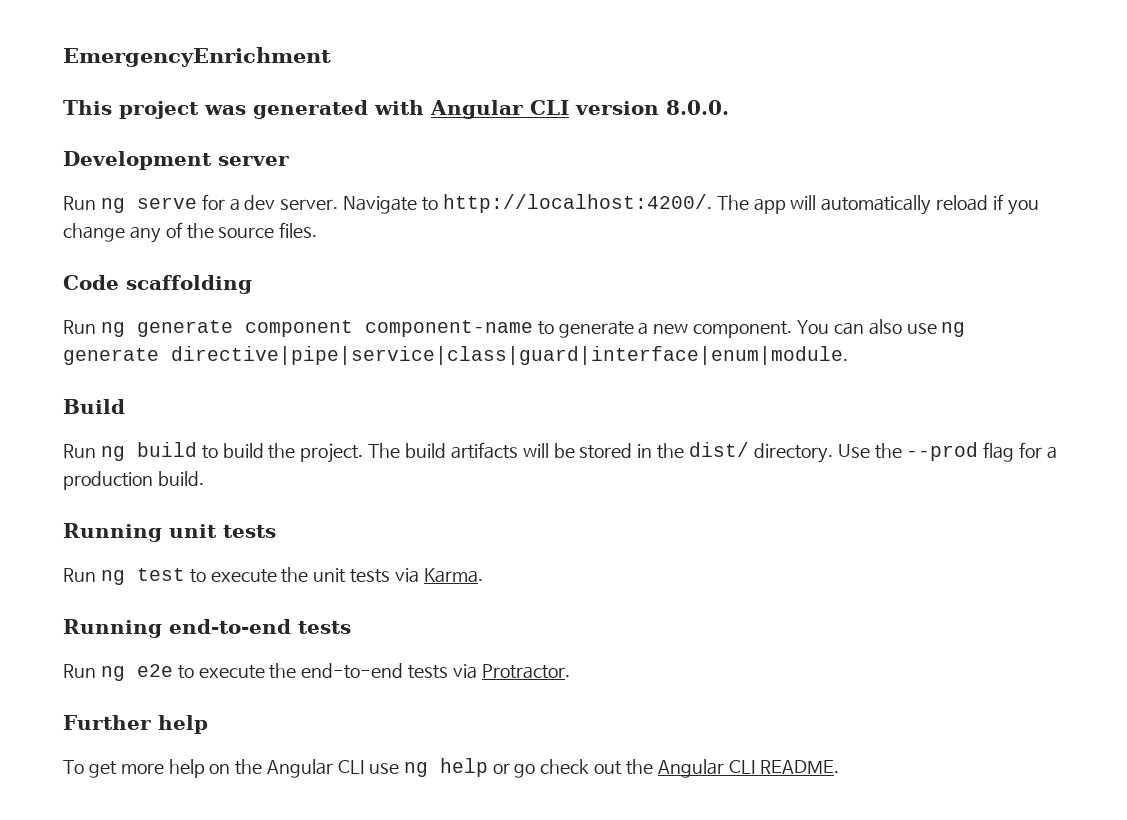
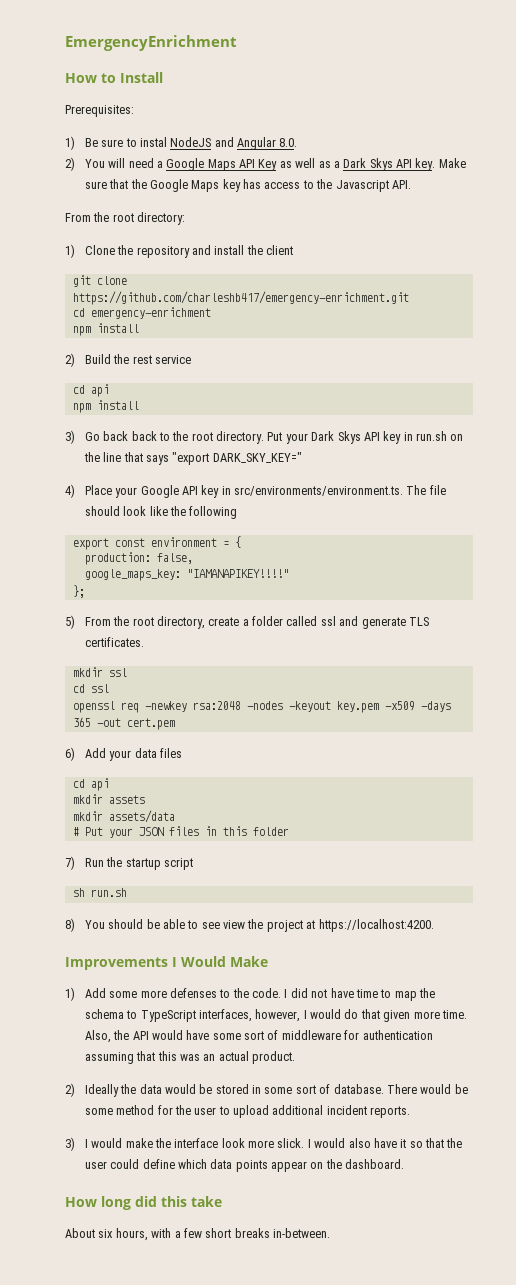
- This project was generated with Angular CLI version 8.0.0.
- Development server
- Run ng serve for a dev server. Navigate to http://localhost:4200/. The app will automatically reload if you change any of the source files.
- Code scaffolding
- Run ng generate component component-name to generate a new component. You can also use ng generate directive|pipe|service|class|guard|interface|enum|module.
- Build
- Run ng build to build the project. The build artifacts will be stored in the dist/ directory. Use the --prod flag for a production build.
- Running unit tests
- Run ng test to execute the unit tests via Karma.
- Running end-to-end tests
- Run ng e2e to execute the end-to-end tests via Protractor.
- Further help
- To get more help on the Angular CLI use ng help or go check out the Angular CLI README.
+ How to Install
+ Prerequisites:
+ 1) Be sure to instal NodeJS and Angular 8.0.
+ 2) You will need a Google Maps API Key as well as a Dark Skys API key. Make sure that the Google Maps key has access to the Javascript API.
+ From the root directory:
+ 1) Clone the repository and install the client
+ git clone https://github.com/charleshb417/emergency-enrichment.git
+ cd emergency-enrichment
+ npm install
+ 2) Build the rest service
+ cd api
+ npm install
+ 3) Go back back to the root directory. Put your Dark Skys API key in run.sh on the line that says "export DARK_SKY_KEY="
+ 4) Place your Google API key in src/environments/environment.ts. The file should look like the following
+ export const environment = {
+ production: false,
+ google_maps_key: "IAMANAPIKEY!!!!"
+ };
+ 5) From the root directory, create a folder called ssl and generate TLS certificates.
+ mkdir ssl
+ cd ssl
+ openssl req -newkey rsa:2048 -nodes -keyout key.pem -x509 -days 365 -out cert.pem
+ 6) Add your data files
+ cd api
+ mkdir assets
+ mkdir assets/data
+ # Put your JSON files in this folder
+ 7) Run the startup script
+ sh run.sh
+ 8) You should be able to see view the project at https://localhost:4200.
+ Improvements I Would Make
+ 1) Add some more defenses to the code. I did not have time to map the schema to TypeScript interfaces, however, I would do that given more time. Also, the API would have some sort of middleware for authentication assuming that this was an actual product.
+ 2) Ideally the data would be stored in some sort of database. There would be some method for the user to upload additional incident reports.
+ 3) I would make the interface look more slick. I would also have it so that the user could define which data points appear on the dashboard.
+ How long did this take
+ About six hours, with a few short breaks in-between.

